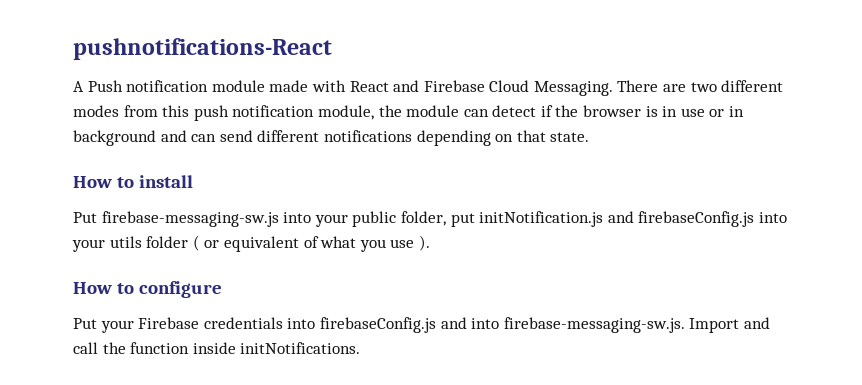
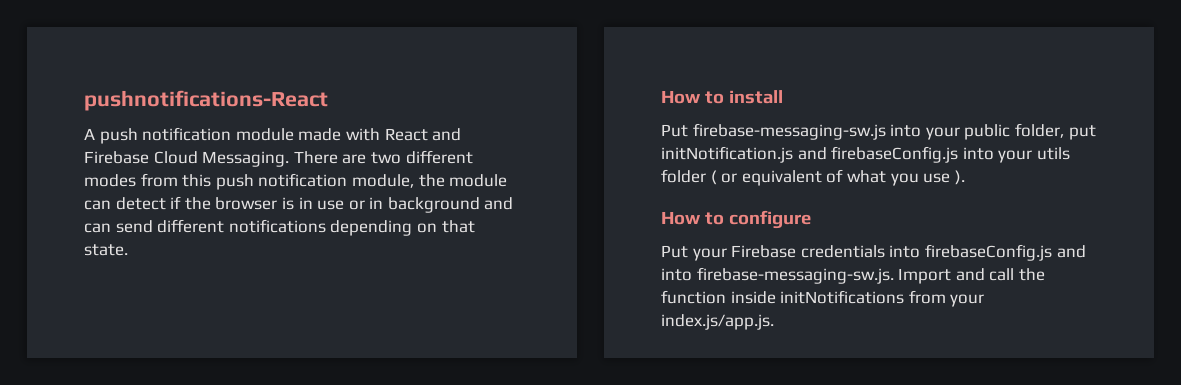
- A Push notification module made with React and Firebase Cloud Messaging.
+ A push notification module made with React and Firebase Cloud Messaging.
- Put your Firebase credentials into firebaseConfig.js and into firebase-messaging-sw.js. Import and call the function inside initNotifications.
+ Put your Firebase credentials into firebaseConfig.js and into firebase-messaging-sw.js. Import and call the function inside initNotifications from your index.js/app.js.

